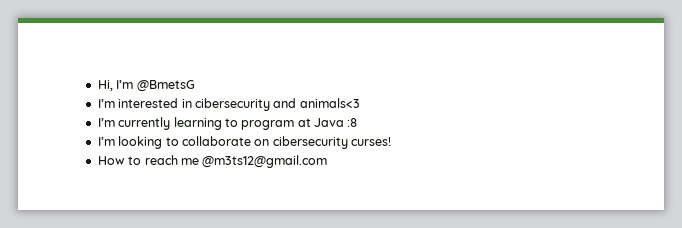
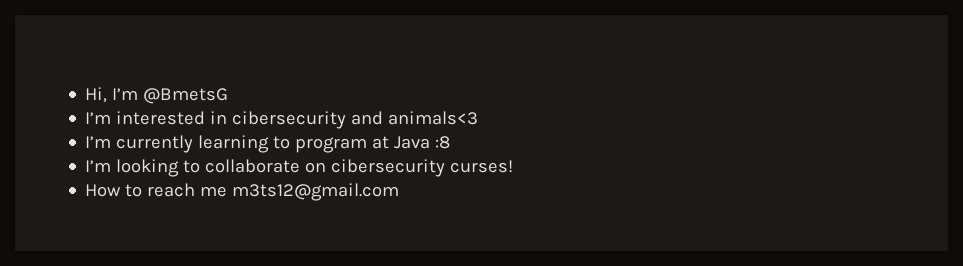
- How to reach me @m3ts12@gmail.com
+ How to reach me m3ts12@gmail.com

